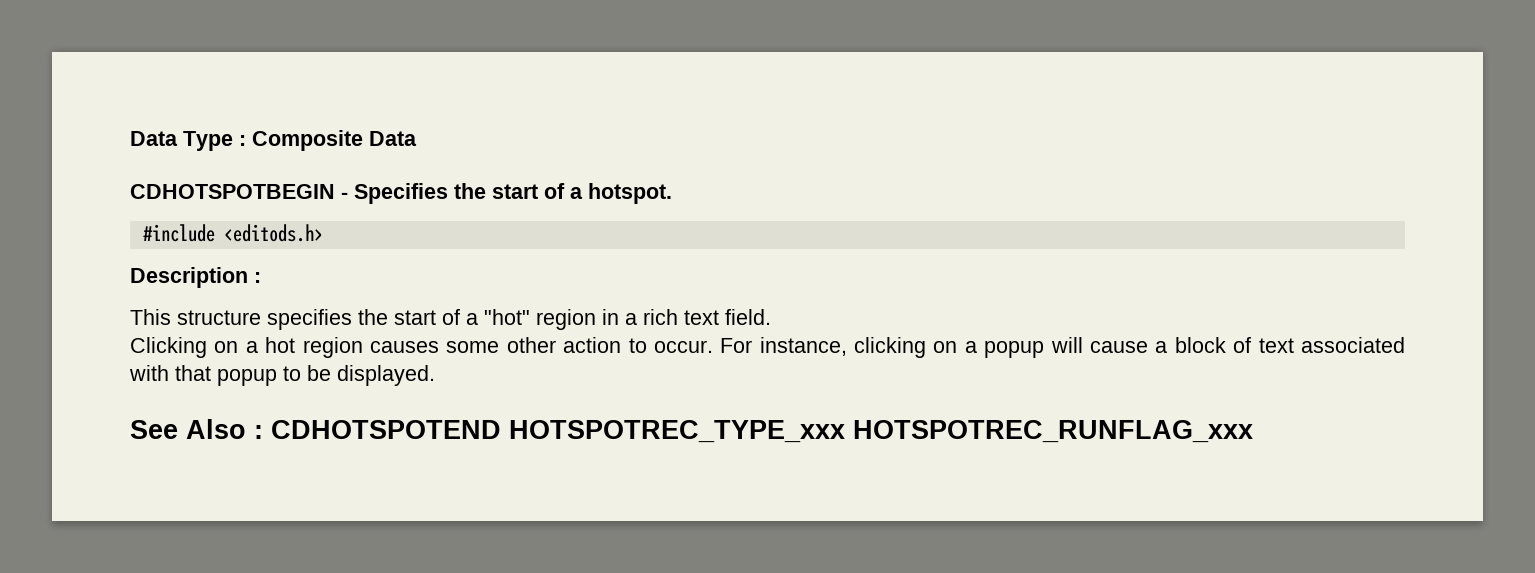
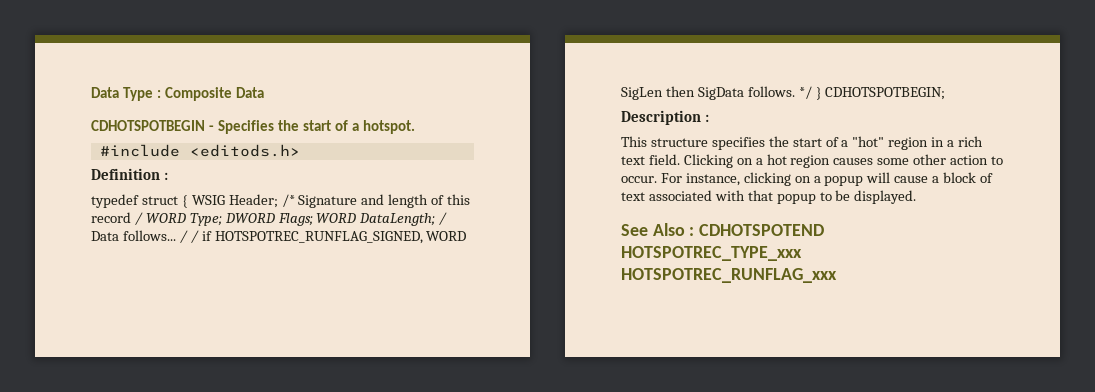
+ Definition :
+ typedef struct { WSIG Header; /* Signature and length of this record / WORD Type; DWORD Flags; WORD DataLength; / Data follows... / / if HOTSPOTREC_RUNFLAG_SIGNED, WORD SigLen then SigData follows. */ } CDHOTSPOTBEGIN;
- This structure specifies the start of a "hot" region in a rich text field.
- Clicking on a hot region causes some other action to occur.
+ This structure specifies the start of a "hot" region in a rich text field. Clicking on a hot region causes some other action to occur.

